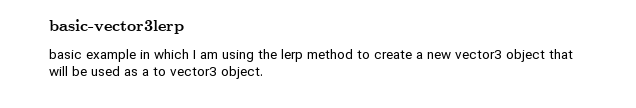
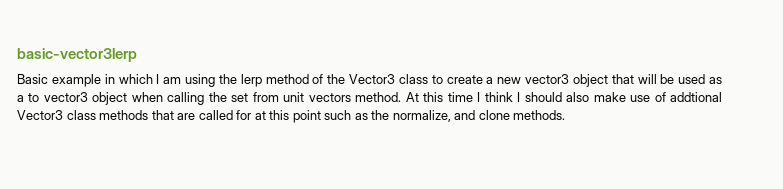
- basic example in which I am using the lerp method to create a new vector3 object that will be used as a to vector3 object.
+ Basic example in which I am using the lerp method of the Vector3 class to create a new vector3 object that will be used as a to vector3 object when calling the set from unit vectors method. At this time I think I should also make use of addtional Vector3 class methods that are called for at this point such as the normalize, and clone methods.

